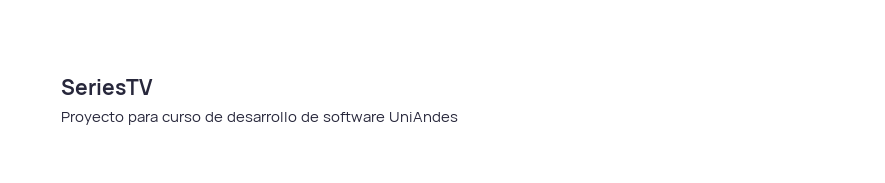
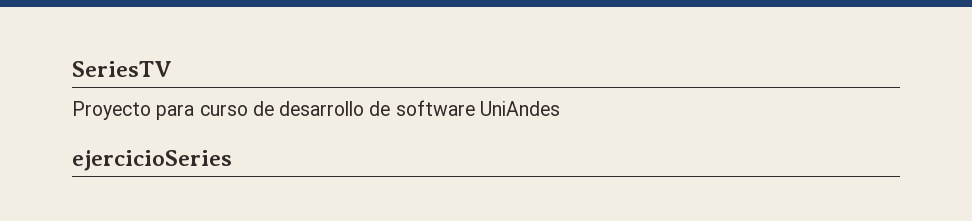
+ ejercicioSeries

